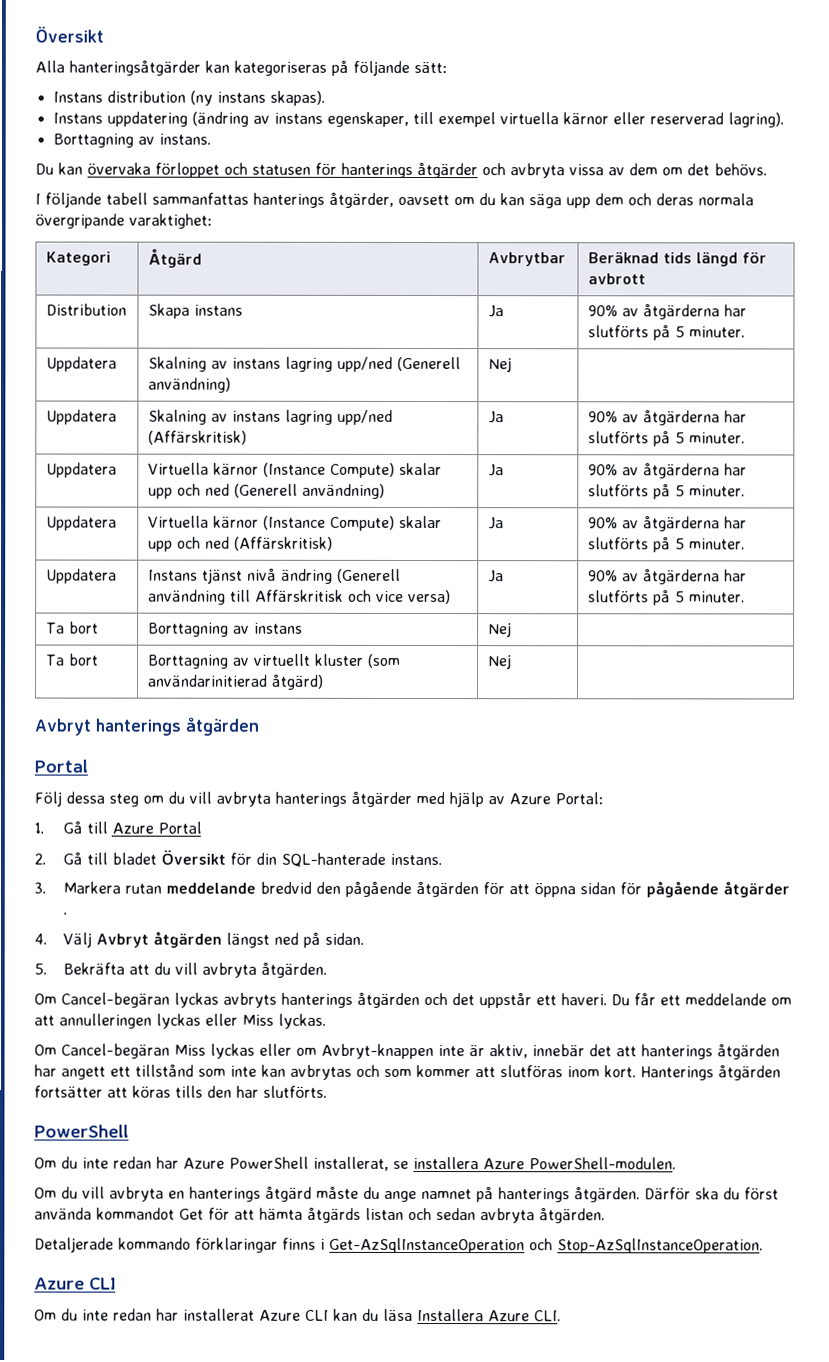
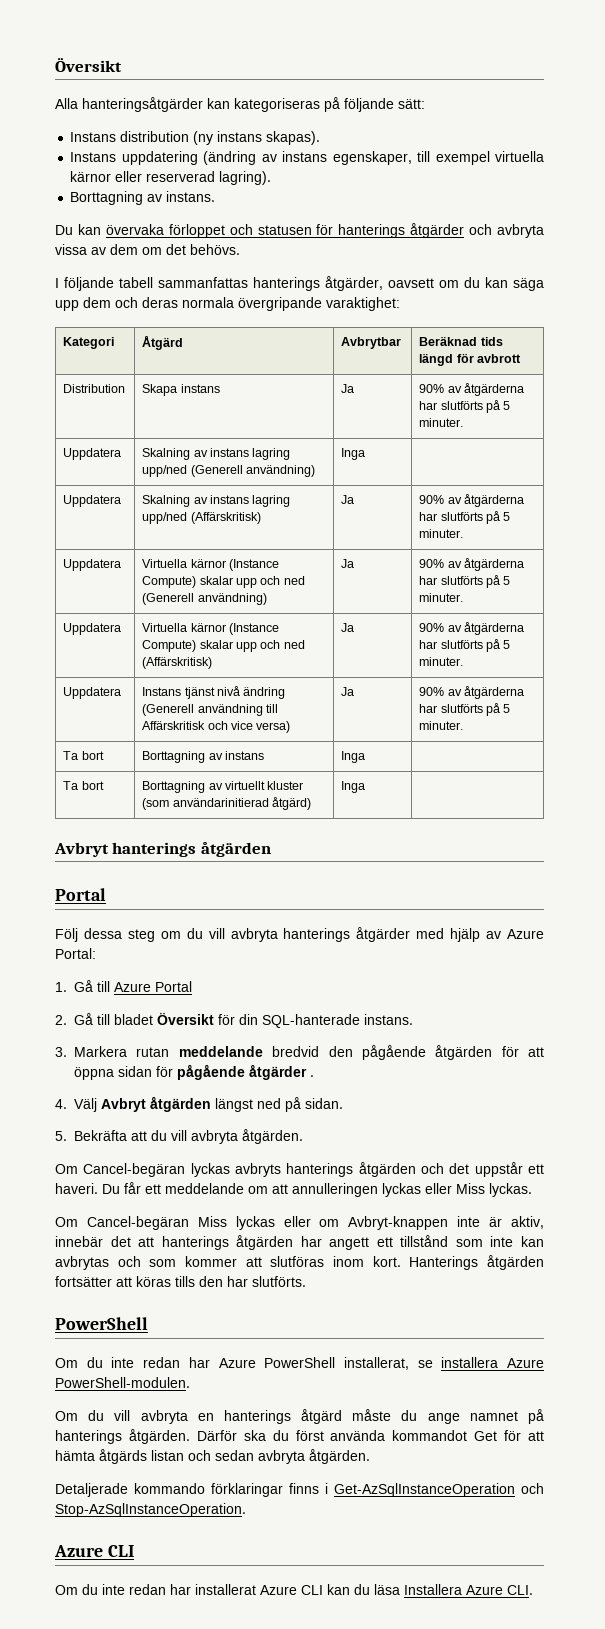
- Uppdatera | Skalning av instans lagring upp/ned (Generell användning) | Nej |
+ Uppdatera | Skalning av instans lagring upp/ned (Generell användning) | Inga |
- Ta bort | Borttagning av instans | Nej |
+ Ta bort | Borttagning av instans | Inga |
- Ta bort | Borttagning av virtuellt kluster (som användarinitierad åtgärd) | Nej |
+ Ta bort | Borttagning av virtuellt kluster (som användarinitierad åtgärd) | Inga |

